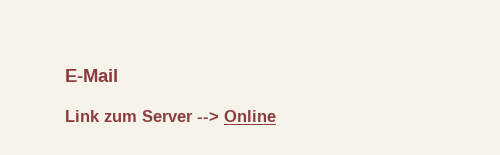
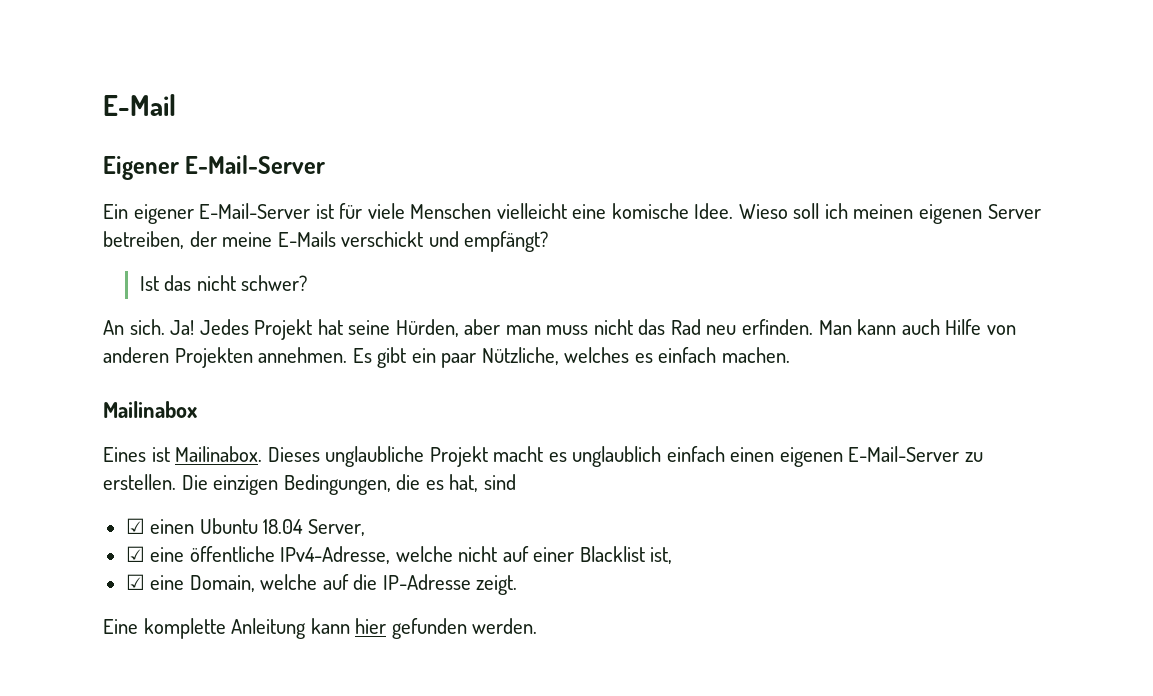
- Link zum Server --> Online
+ Eigener E-Mail-Server
+ Ein eigener E-Mail-Server ist für viele Menschen vielleicht eine komische Idee. Wieso soll ich meinen eigenen Server betreiben, der meine E-Mails verschickt und empfängt?
+ Ist das nicht schwer?
+ An sich. Ja! Jedes Projekt hat seine Hürden, aber man muss nicht das Rad neu erfinden. Man kann auch Hilfe von anderen Projekten annehmen. Es gibt ein paar Nützliche, welches es einfach machen.
+ Mailinabox
+ Eines ist Mailinabox. Dieses unglaubliche Projekt macht es unglaublich einfach einen eigenen E-Mail-Server zu erstellen. Die einzigen Bedingungen, die es hat, sind
+ ☑ einen Ubuntu 18.04 Server,
+ ☑ eine öffentliche IPv4-Adresse, welche nicht auf einer Blacklist ist,
+ ☑ eine Domain, welche auf die IP-Adresse zeigt.
+ Eine komplette Anleitung kann hier gefunden werden.

